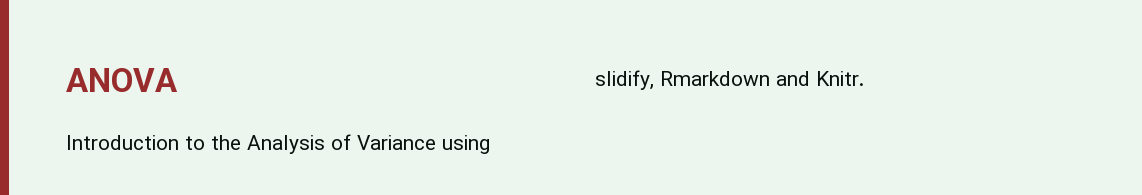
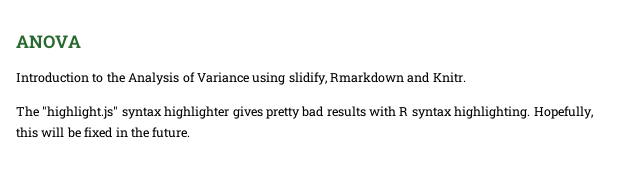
+ The "highlight.js" syntax highlighter gives pretty bad results with R syntax highlighting. Hopefully, this will be fixed in the future.

